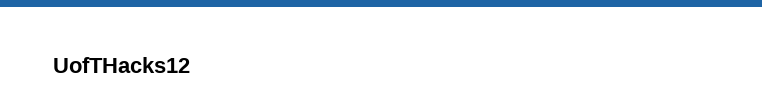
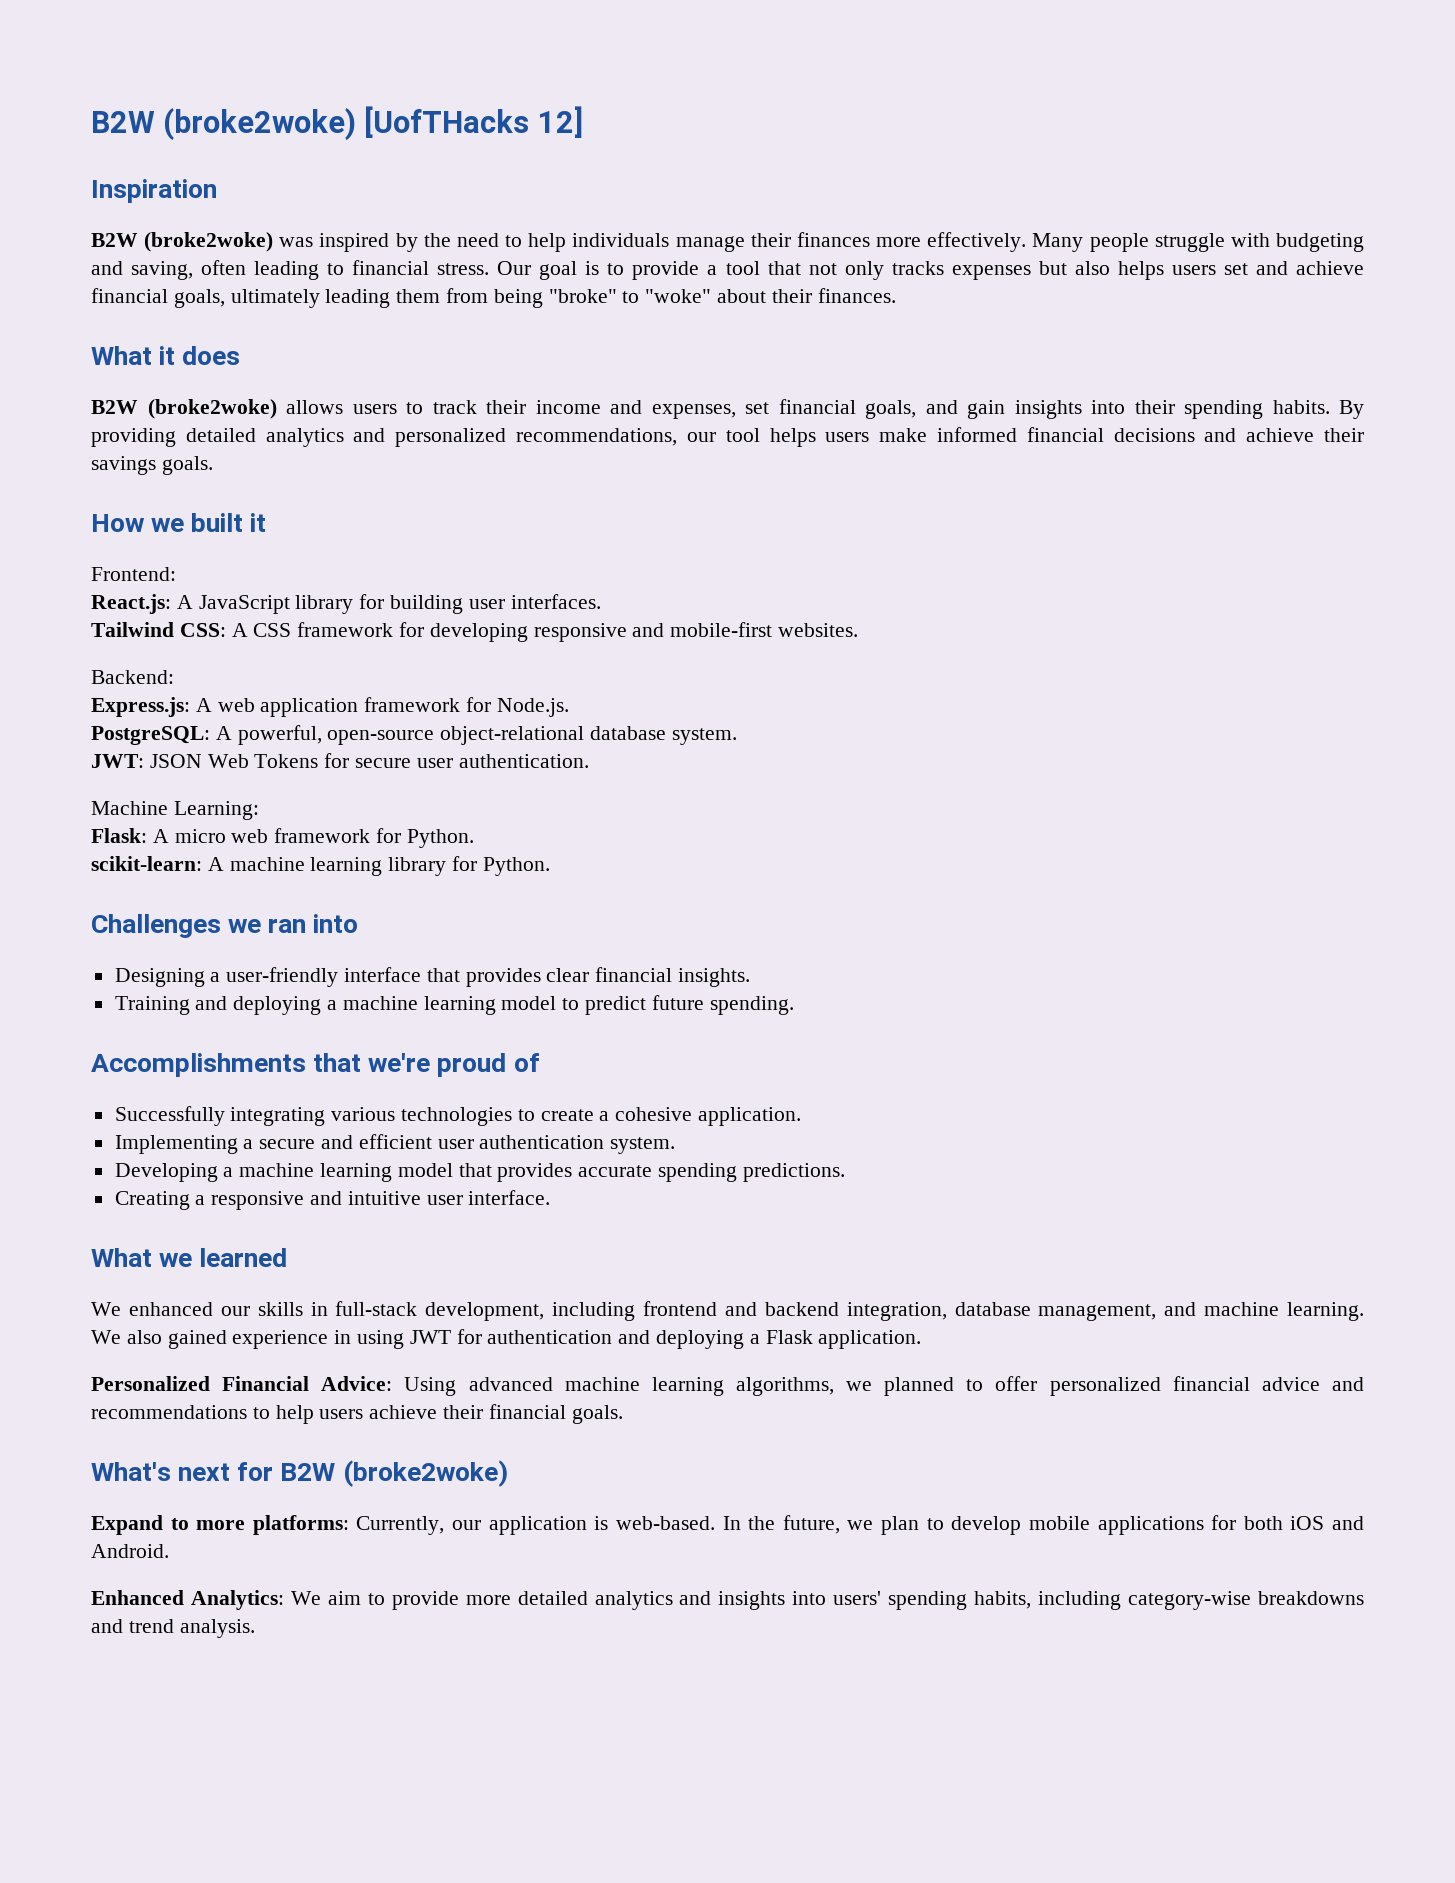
- UofTHacks12
+ B2W (broke2woke) [UofTHacks 12]
+ Inspiration
+ B2W (broke2woke) was inspired by the need to help individuals manage their finances more effectively. Many people struggle with budgeting and saving, often leading to financial stress. Our goal is to provide a tool that not only tracks expenses but also helps users set and achieve financial goals, ultimately leading them from being "broke" to "woke" about their finances.
+ What it does
+ B2W (broke2woke) allows users to track their income and expenses, set financial goals, and gain insights into their spending habits. By providing detailed analytics and personalized recommendations, our tool helps users make informed financial decisions and achieve their savings goals.
+ How we built it
+ Frontend:
+ React.js: A JavaScript library for building user interfaces.
+ Tailwind CSS: A CSS framework for developing responsive and mobile-first websites.
+ Backend:
+ Express.js: A web application framework for Node.js.
+ PostgreSQL: A powerful, open-source object-relational database system.
+ JWT: JSON Web Tokens for secure user authentication.
+ Machine Learning:
+ Flask: A micro web framework for Python.
+ scikit-learn: A machine learning library for Python.
+ Challenges we ran into
+ Designing a user-friendly interface that provides clear financial insights.
+ Training and deploying a machine learning model to predict future spending.
+ Accomplishments that we're proud of
+ Successfully integrating various technologies to create a cohesive application.
+ Implementing a secure and efficient user authentication system.
+ Developing a machine learning model that provides accurate spending predictions.
+ Creating a responsive and intuitive user interface.
+ What we learned
+ We enhanced our skills in full-stack development, including frontend and backend integration, database management, and machine learning. We also gained experience in using JWT for authentication and deploying a Flask application.
+ Personalized Financial Advice: Using advanced machine learning algorithms, we planned to offer personalized financial advice and recommendations to help users achieve their financial goals.
+ What's next for B2W (broke2woke)
+ Expand to more platforms: Currently, our application is web-based. In the future, we plan to develop mobile applications for both iOS and Android.
+ Enhanced Analytics: We aim to provide more detailed analytics and insights into users' spending habits, including category-wise breakdowns and trend analysis.

